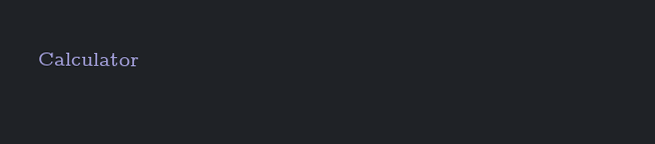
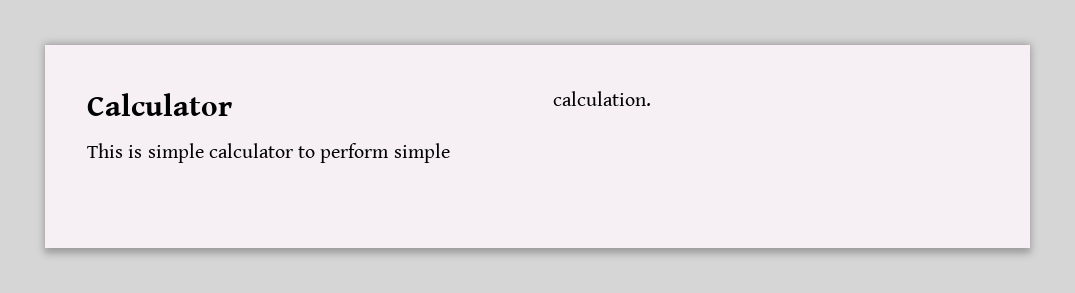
+ This is simple calculator to perform simple calculation.

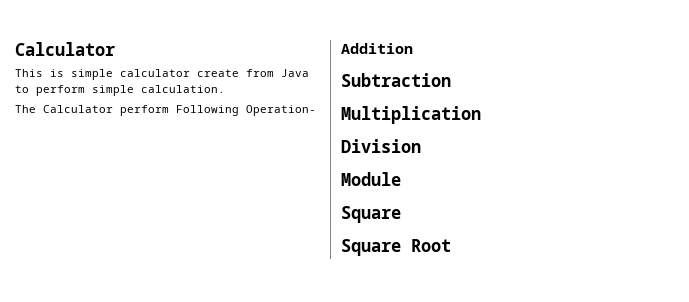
- This is simple calculator to perform simple calculation.
+ This is simple calculator create from Java to perform simple calculation.
+ The Calculator perform Following Operation-
+ Addition
+ Subtraction
+ Multiplication
+ Division
+ Module
+ Square
+ Square Root

